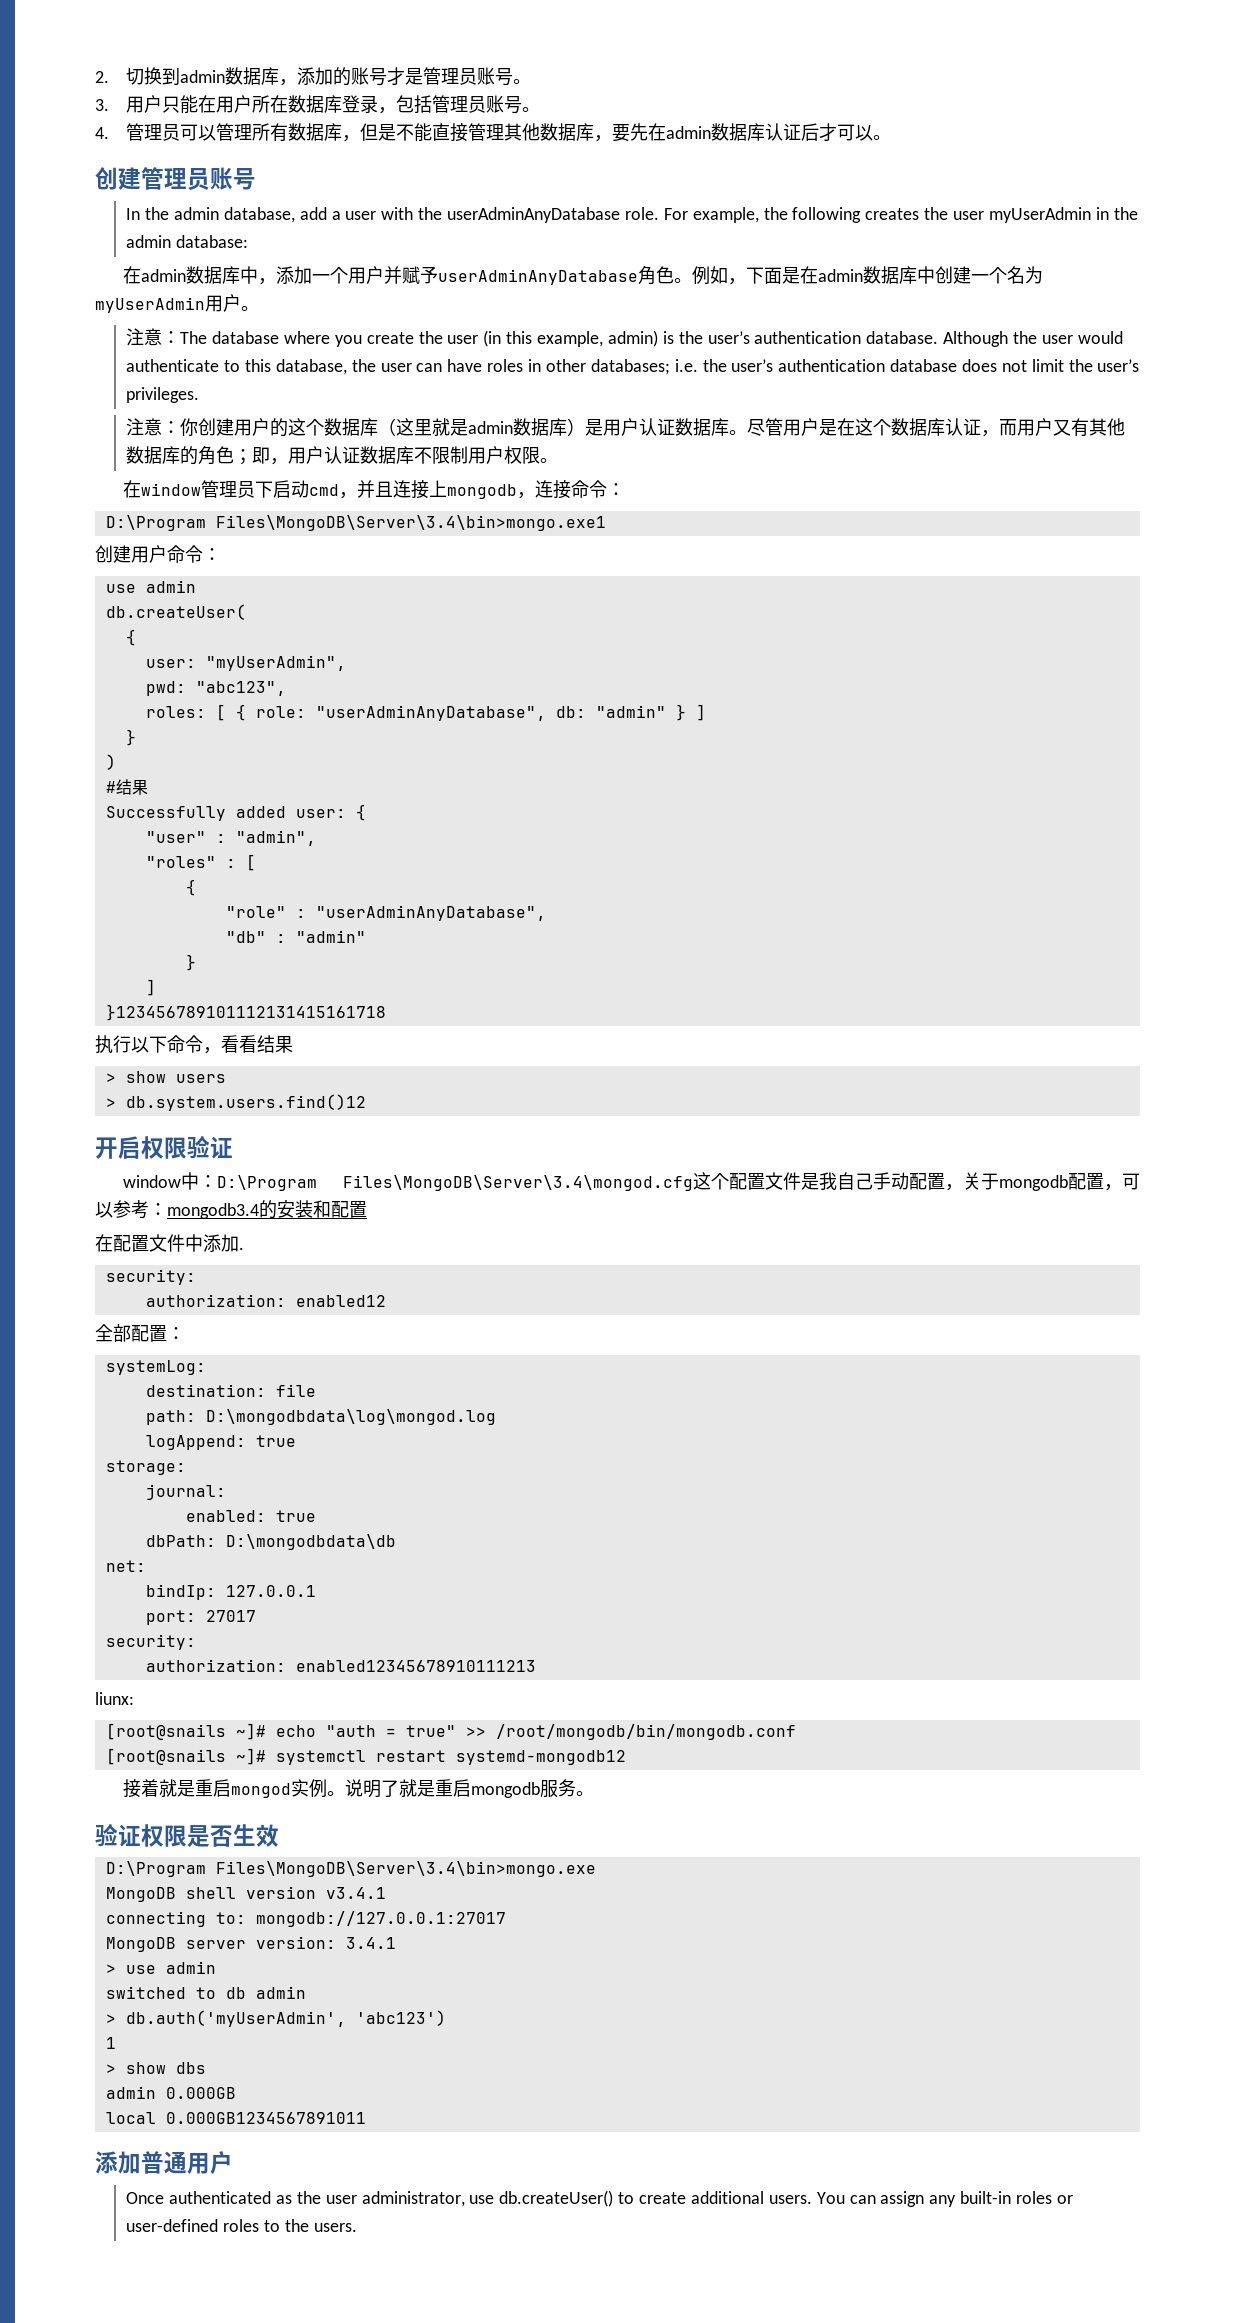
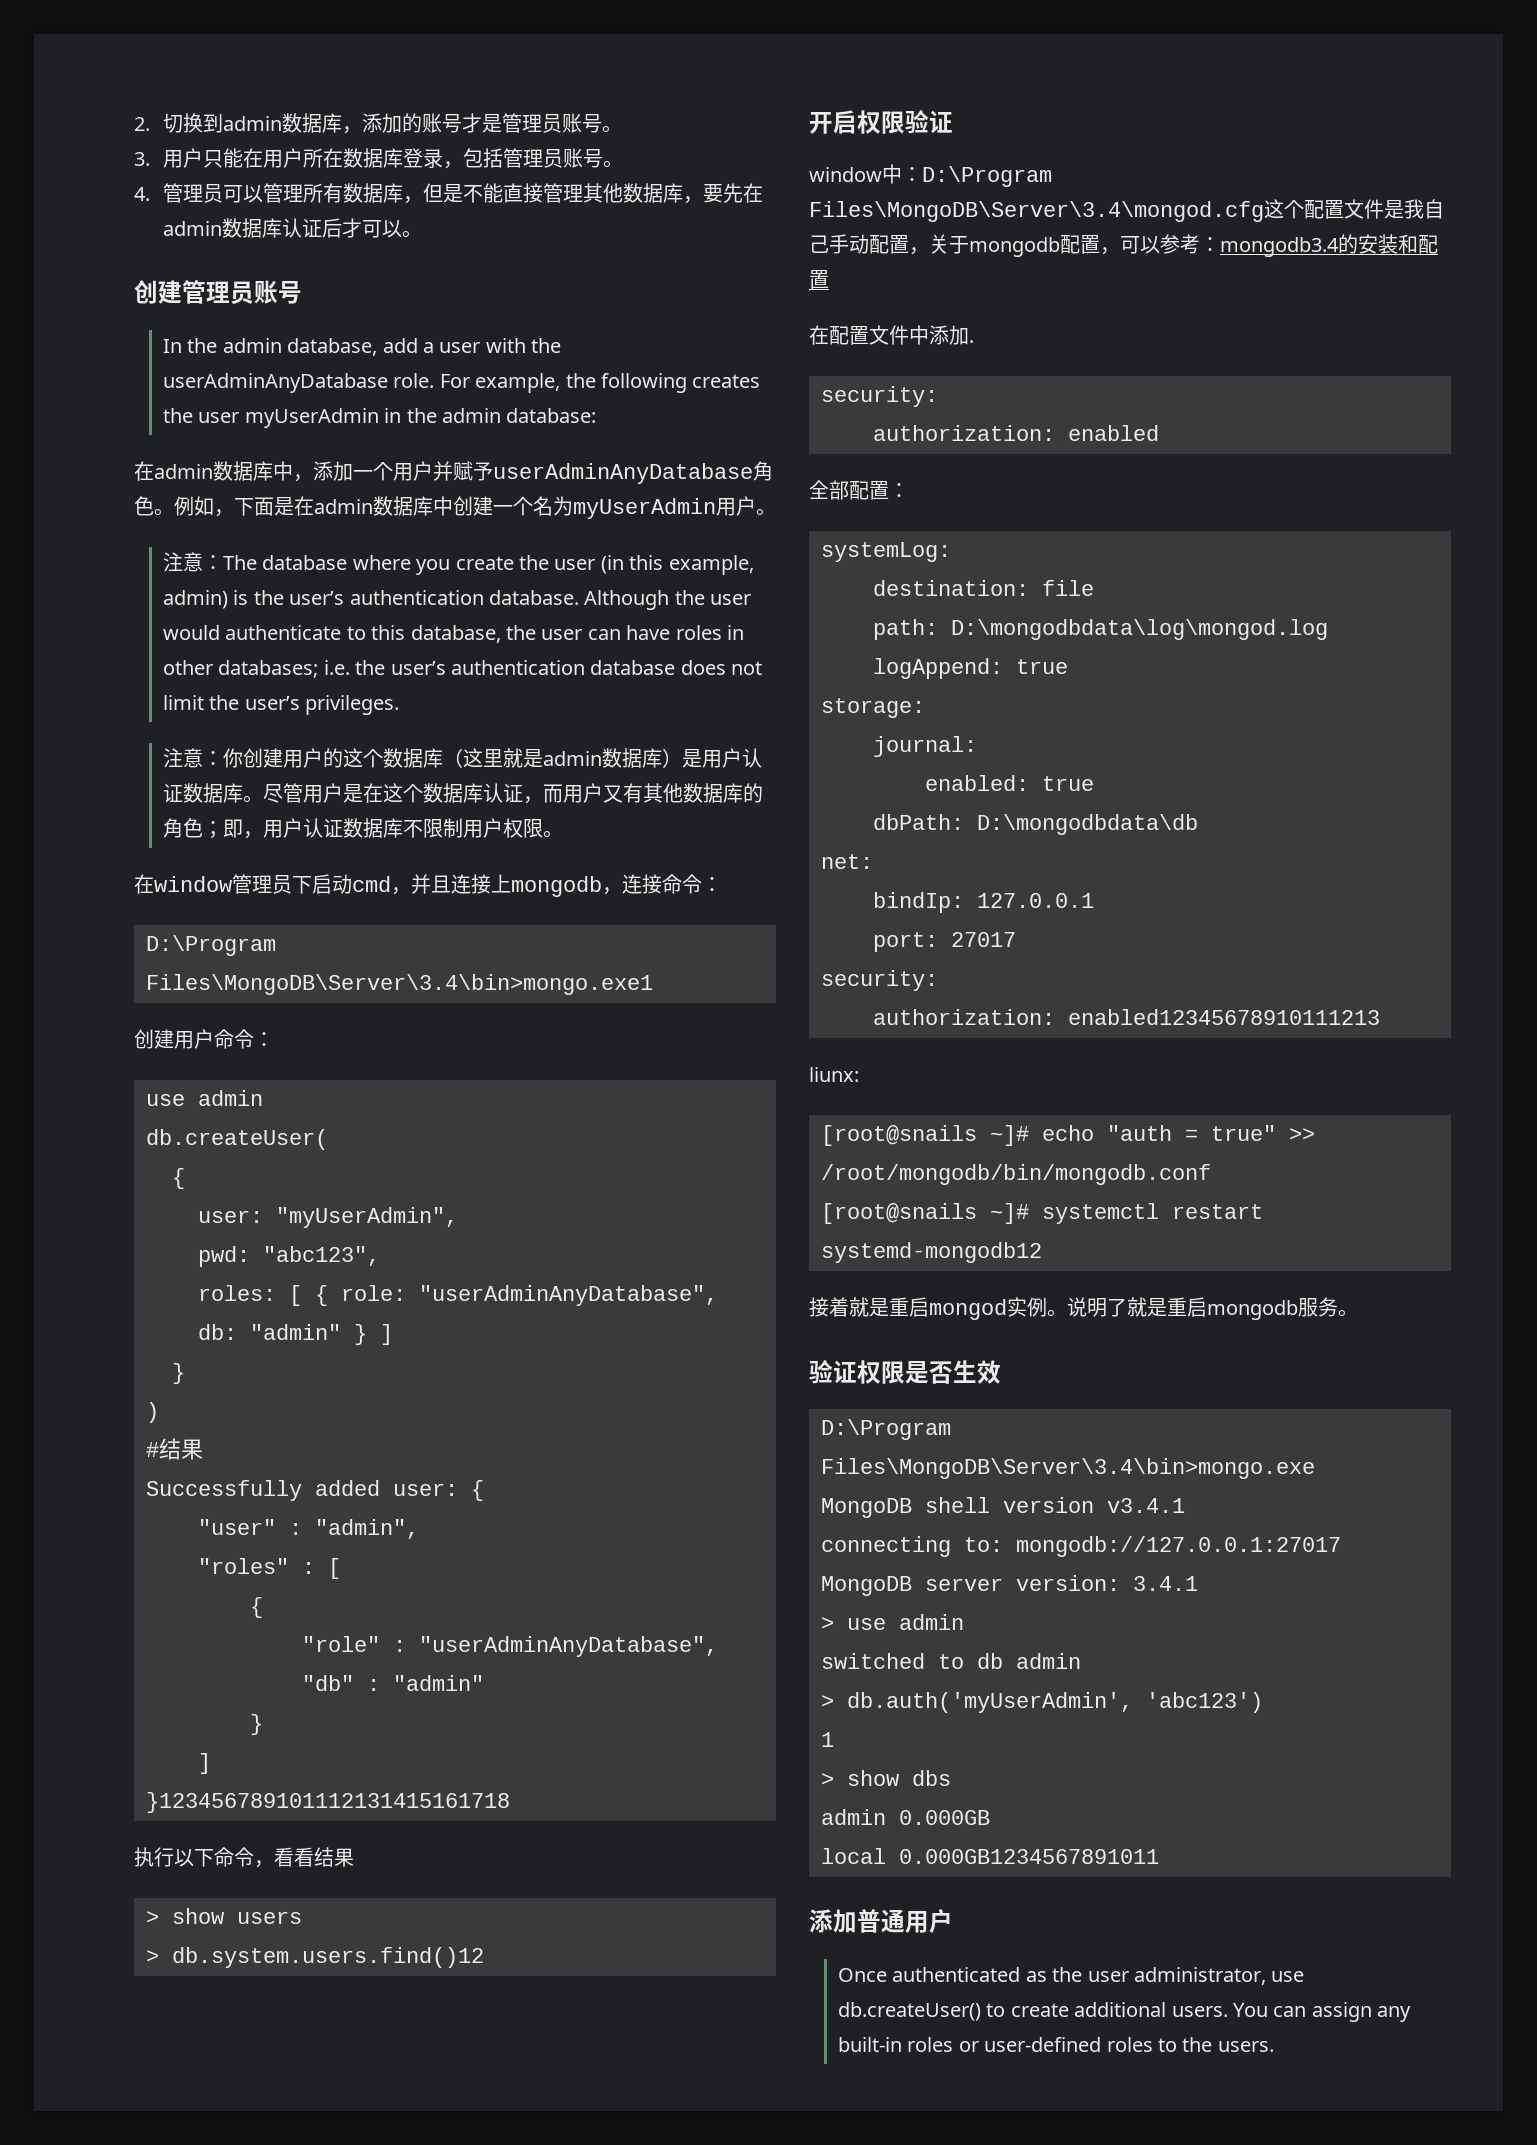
- authorization: enabled12
+ authorization: enabled

